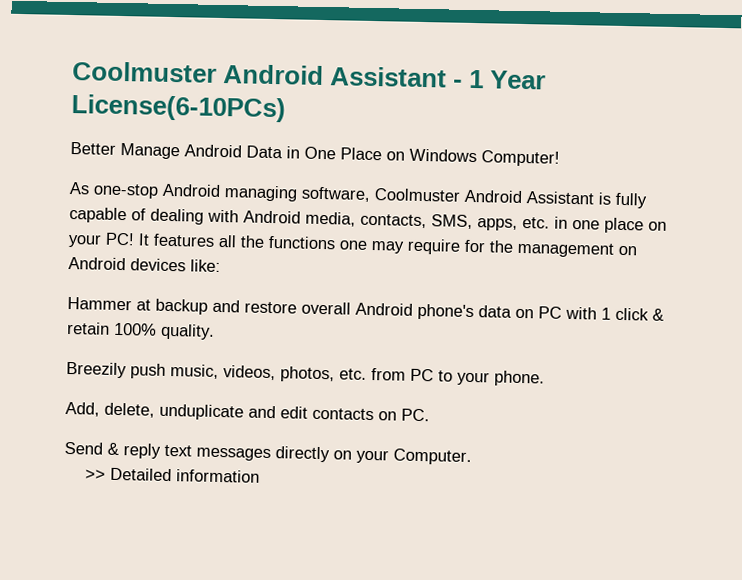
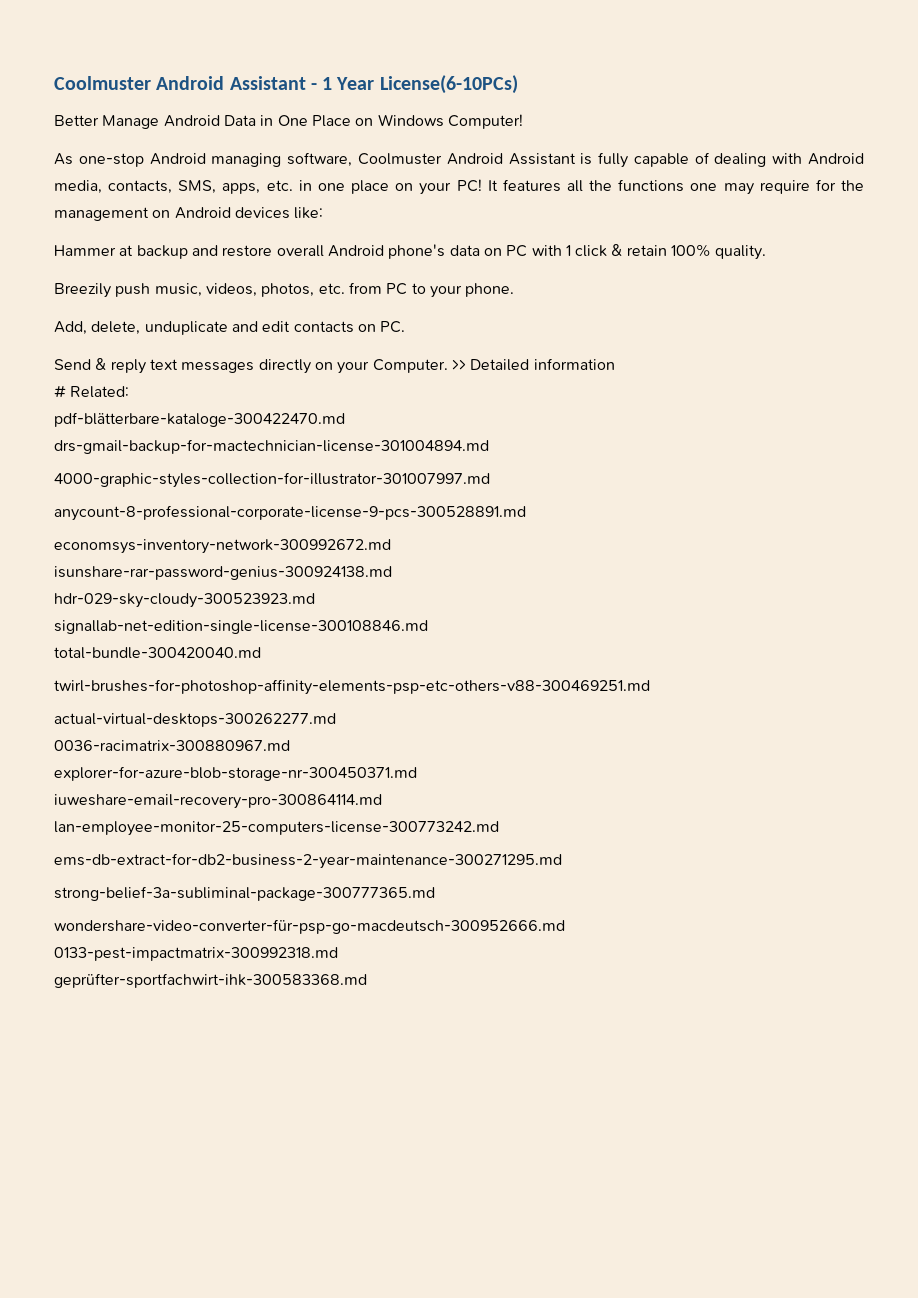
- Send & reply text messages directly on your Computer.
- >> Detailed information
+ Send & reply text messages directly on your Computer. >> Detailed information
+ # Related:
+ pdf-blätterbare-kataloge-300422470.md
+ drs-gmail-backup-for-mactechnician-license-301004894.md
+ 4000-graphic-styles-collection-for-illustrator-301007997.md
+ anycount-8-professional-corporate-license-9-pcs-300528891.md
+ economsys-inventory-network-300992672.md
+ isunshare-rar-password-genius-300924138.md
+ hdr-029-sky-cloudy-300523923.md
+ signallab-net-edition-single-license-300108846.md
+ total-bundle-300420040.md
+ twirl-brushes-for-photoshop-affinity-elements-psp-etc-others-v88-300469251.md
+ actual-virtual-desktops-300262277.md
+ 0036-racimatrix-300880967.md
+ explorer-for-azure-blob-storage-nr-300450371.md
+ iuweshare-email-recovery-pro-300864114.md
+ lan-employee-monitor-25-computers-license-300773242.md
+ ems-db-extract-for-db2-business-2-year-maintenance-300271295.md
+ strong-belief-3a-subliminal-package-300777365.md
+ wondershare-video-converter-für-psp-go-macdeutsch-300952666.md
+ 0133-pest-impactmatrix-300992318.md
+ geprüfter-sportfachwirt-ihk-300583368.md

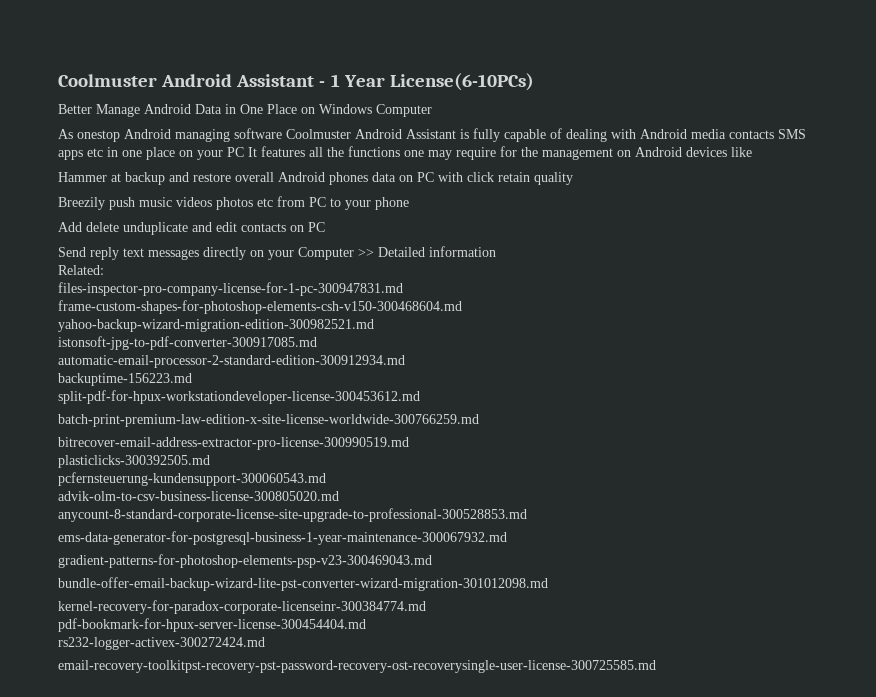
- Better Manage Android Data in One Place on Windows Computer!
+ Better Manage Android Data in One Place on Windows Computer
- As one-stop Android managing software, Coolmuster Android Assistant is fully capable of dealing with Android media, contacts, SMS, apps, etc. in one place on your PC! It features all the functions one may require for the management on Android devices like:
+ As onestop Android managing software Coolmuster Android Assistant is fully capable of dealing with Android media contacts SMS apps etc in one place on your PC It features all the functions one may require for the management on Android devices like
- Hammer at backup and restore overall Android phone's data on PC with 1 click & retain 100% quality.
- Breezily push music, videos, photos, etc. from PC to your phone.
- Add, delete, unduplicate and edit contacts on PC.
+ Hammer at backup and restore overall Android phones data on PC with click retain quality
+ Breezily push music videos photos etc from PC to your phone
+ Add delete unduplicate and edit contacts on PC
- Send & reply text messages directly on your Computer. >> Detailed information
+ Send reply text messages directly on your Computer >> Detailed information
- # Related:
+ Related:
- pdf-blätterbare-kataloge-300422470.md
- drs-gmail-backup-for-mactechnician-license-301004894.md
- 4000-graphic-styles-collection-for-illustrator-301007997.md
- anycount-8-professional-corporate-license-9-pcs-300528891.md
- economsys-inventory-network-300992672.md
- isunshare-rar-password-genius-300924138.md
- hdr-029-sky-cloudy-300523923.md
- signallab-net-edition-single-license-300108846.md
- total-bundle-300420040.md
- twirl-brushes-for-photoshop-affinity-elements-psp-etc-others-v88-300469251.md
- actual-virtual-desktops-300262277.md
- 0036-racimatrix-300880967.md
- explorer-for-azure-blob-storage-nr-300450371.md
- iuweshare-email-recovery-pro-300864114.md
- lan-employee-monitor-25-computers-license-300773242.md
- ems-db-extract-for-db2-business-2-year-maintenance-300271295.md
- strong-belief-3a-subliminal-package-300777365.md
- wondershare-video-converter-für-psp-go-macdeutsch-300952666.md
- 0133-pest-impactmatrix-300992318.md
- geprüfter-sportfachwirt-ihk-300583368.md
+ files-inspector-pro-company-license-for-1-pc-300947831.md
+ frame-custom-shapes-for-photoshop-elements-csh-v150-300468604.md
+ yahoo-backup-wizard-migration-edition-300982521.md
+ istonsoft-jpg-to-pdf-converter-300917085.md
+ automatic-email-processor-2-standard-edition-300912934.md
+ backuptime-156223.md
+ split-pdf-for-hpux-workstationdeveloper-license-300453612.md
+ batch-print-premium-law-edition-x-site-license-worldwide-300766259.md
+ bitrecover-email-address-extractor-pro-license-300990519.md
+ plasticlicks-300392505.md
+ pcfernsteuerung-kundensupport-300060543.md
+ advik-olm-to-csv-business-license-300805020.md
+ anycount-8-standard-corporate-license-site-upgrade-to-professional-300528853.md
+ ems-data-generator-for-postgresql-business-1-year-maintenance-300067932.md
+ gradient-patterns-for-photoshop-elements-psp-v23-300469043.md
+ bundle-offer-email-backup-wizard-lite-pst-converter-wizard-migration-301012098.md
+ kernel-recovery-for-paradox-corporate-licenseinr-300384774.md
+ pdf-bookmark-for-hpux-server-license-300454404.md
+ rs232-logger-activex-300272424.md
+ email-recovery-toolkitpst-recovery-pst-password-recovery-ost-recoverysingle-user-license-300725585.md

